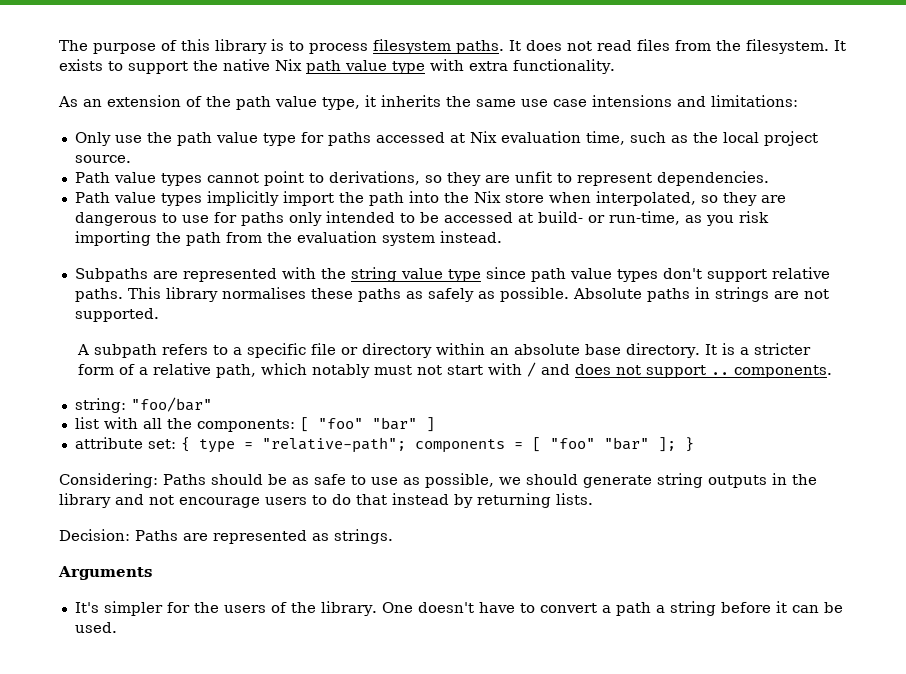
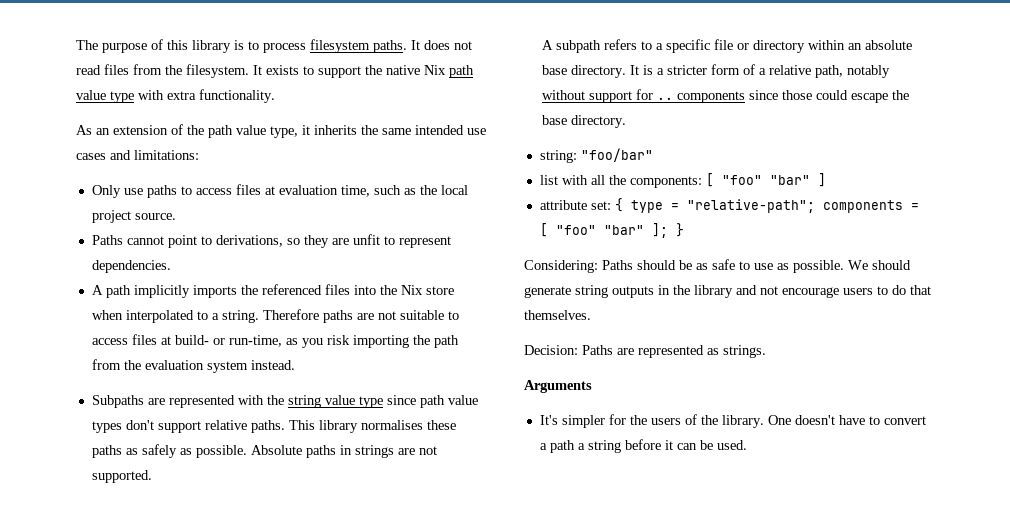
- As an extension of the path value type, it inherits the same use case intensions and limitations:
+ As an extension of the path value type, it inherits the same intended use cases and limitations:
- Only use the path value type for paths accessed at Nix evaluation time, such as the local project source.
+ Only use paths to access files at evaluation time, such as the local project source.
- Path value types cannot point to derivations, so they are unfit to represent dependencies.
+ Paths cannot point to derivations, so they are unfit to represent dependencies.
- Path value types implicitly import the path into the Nix store when interpolated, so they are dangerous to use for paths only intended to be accessed at build- or run-time, as you risk importing the path from the evaluation system instead.
+ A path implicitly imports the referenced files into the Nix store when interpolated to a string. Therefore paths are not suitable to access files at build- or run-time, as you risk importing the path from the evaluation system instead.
- It is a stricter form of a relative path, which notably must not start with / and does not support .. components.
+ It is a stricter form of a relative path, notably without support for .. components since those could escape the base directory.
- Considering: Paths should be as safe to use as possible, we should generate string outputs in the library and not encourage users to do that instead by returning lists.
+ Considering: Paths should be as safe to use as possible. We should generate string outputs in the library and not encourage users to do that themselves.

